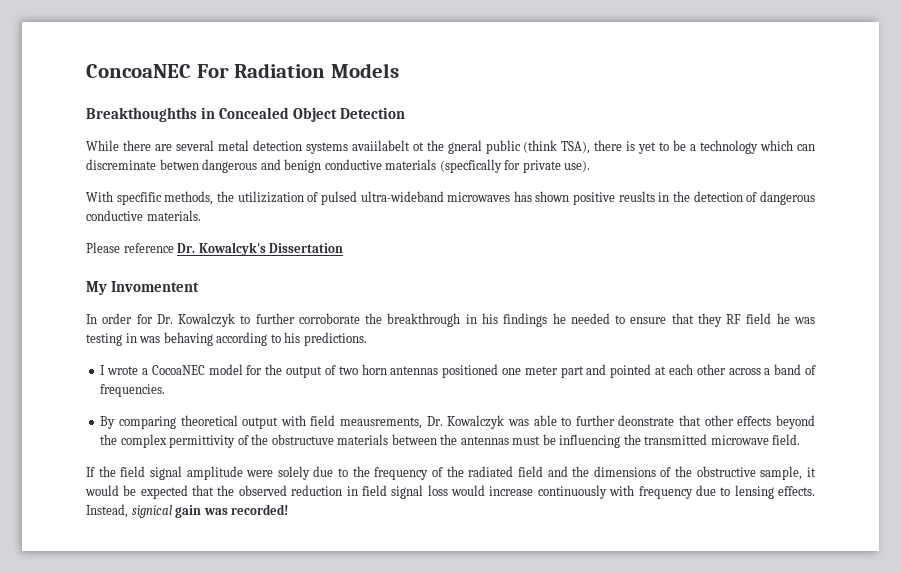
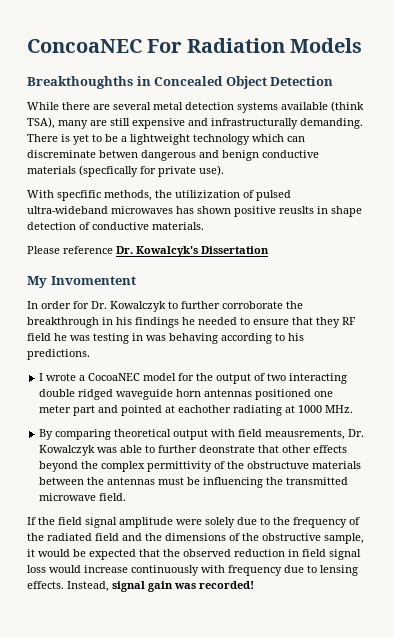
- While there are several metal detection systems avaiilabelt ot the gneral public (think TSA), there is yet to be a technology which can discreminate betwen dangerous and benign conductive materials (specfically for private use).
+ While there are several metal detection systems available (think TSA), many are still expensive and infrastructurally demanding. There is yet to be a lightweight technology which can discreminate betwen dangerous and benign conductive materials (specfically for private use).
- With specfific methods, the utilizization of pulsed ultra-wideband microwaves has shown positive reuslts in the detection of dangerous conductive materials.
+ With specfific methods, the utilizization of pulsed ultra-wideband microwaves has shown positive reuslts in shape detection of conductive materials.
- I wrote a CocoaNEC model for the output of two horn antennas positioned one meter part and pointed at each other across a band of frequencies.
+ I wrote a CocoaNEC model for the output of two interacting double ridged waveguide horn antennas positioned one meter part and pointed at eachother radiating at 1000 MHz.
- Instead, signical gain was recorded!
+ Instead, signal gain was recorded!

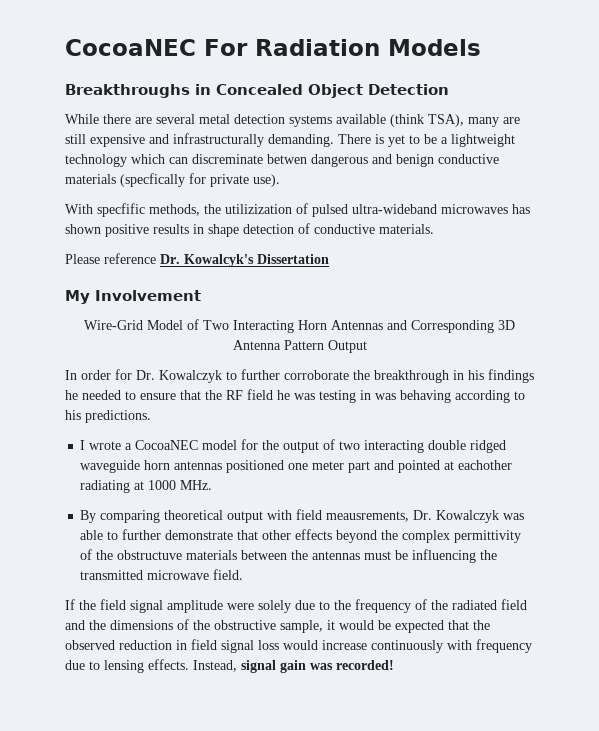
- ConcoaNEC For Radiation Models
+ CocoaNEC For Radiation Models
- Breakthoughths in Concealed Object Detection
+ Breakthroughs in Concealed Object Detection
- With specfific methods, the utilizization of pulsed ultra-wideband microwaves has shown positive reuslts in shape detection of conductive materials.
+ With specfific methods, the utilizization of pulsed ultra-wideband microwaves has shown positive results in shape detection of conductive materials.
- My Invomentent
+ My Involvement
+ Wire-Grid Model of Two Interacting Horn Antennas and Corresponding 3D Antenna Pattern Output
- In order for Dr. Kowalczyk to further corroborate the breakthrough in his findings he needed to ensure that they RF field he was testing in was behaving according to his predictions.
+ In order for Dr. Kowalczyk to further corroborate the breakthrough in his findings he needed to ensure that the RF field he was testing in was behaving according to his predictions.
- By comparing theoretical output with field meausrements, Dr. Kowalczyk was able to further deonstrate that other effects beyond the complex permittivity of the obstructuve materials between the antennas must be influencing the transmitted microwave field.
+ By comparing theoretical output with field meausrements, Dr. Kowalczyk was able to further demonstrate that other effects beyond the complex permittivity of the obstructuve materials between the antennas must be influencing the transmitted microwave field.

